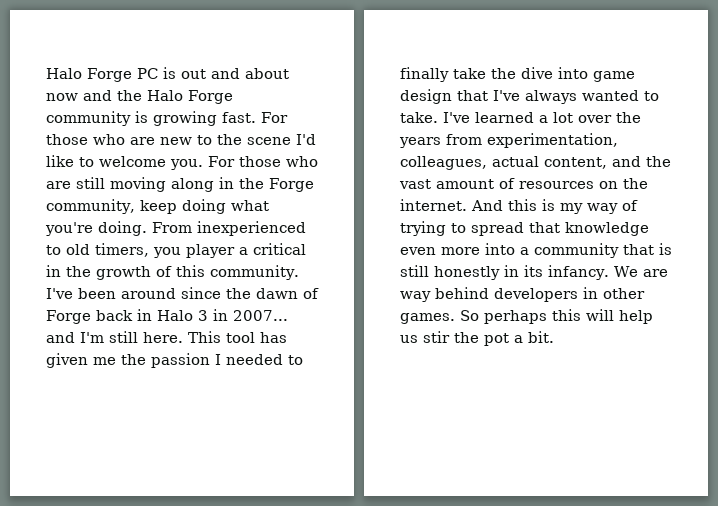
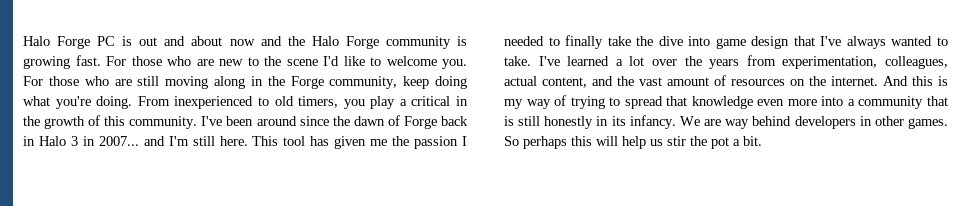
- From inexperienced to old timers, you player a critical in the growth of this community.
+ From inexperienced to old timers, you play a critical in the growth of this community.

